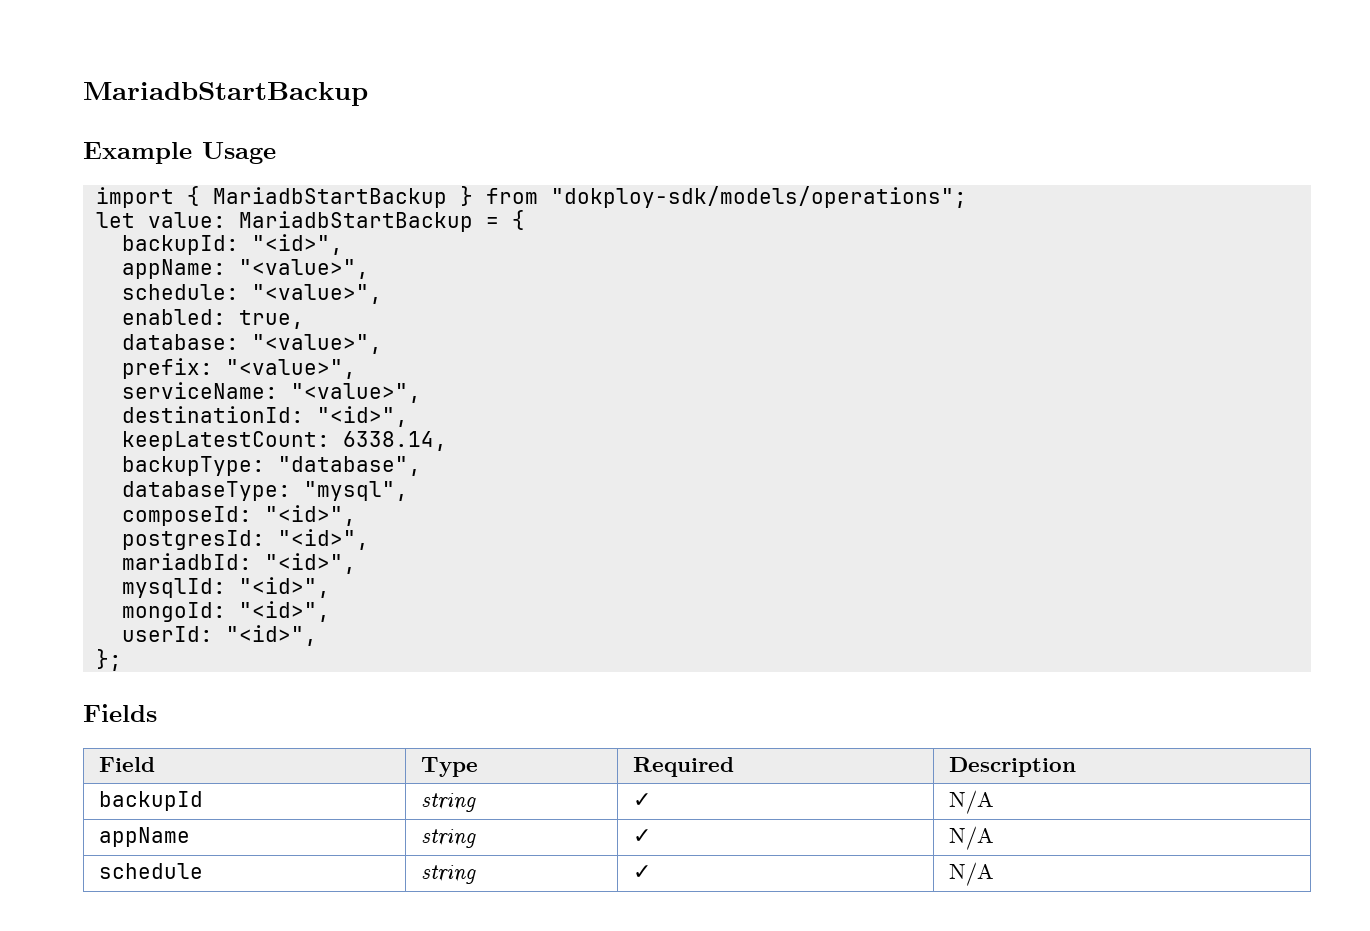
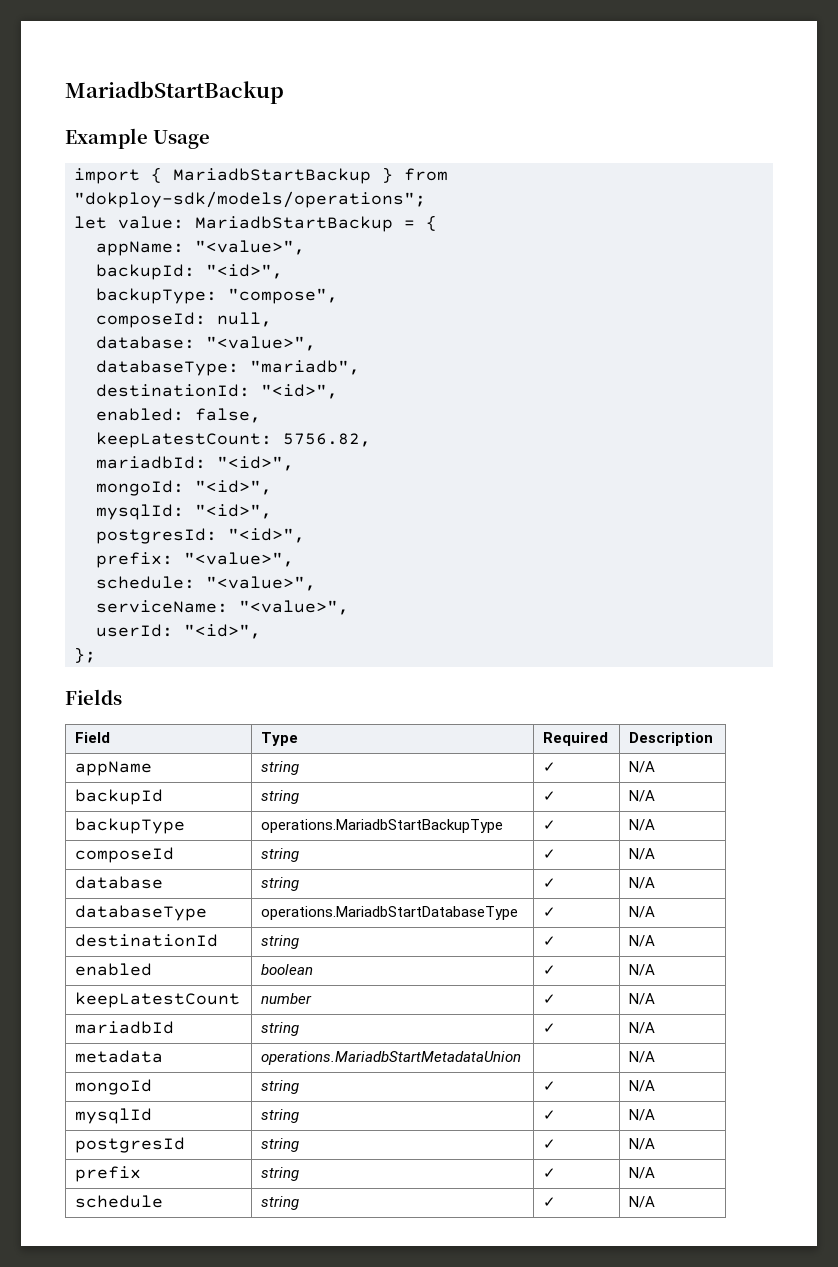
+ appName: "<value>",
- appName: "<value>",
+ backupType: "compose",
+ composeId: null,
+ database: "<value>",
+ databaseType: "mariadb",
+ destinationId: "<id>",
+ enabled: false,
+ keepLatestCount: 5756.82,
+ mariadbId: "<id>",
+ mongoId: "<id>",
+ mysqlId: "<id>",
+ postgresId: "<id>",
+ prefix: "<value>",
  schedule: "<value>",
- enabled: true,
- database: "<value>",
- prefix: "<value>",
  serviceName: "<value>",
- destinationId: "<id>",
- keepLatestCount: 6338.14,
- backupType: "database",
- databaseType: "mysql",
- composeId: "<id>",
- postgresId: "<id>",
- mariadbId: "<id>",
- mysqlId: "<id>",
- mongoId: "<id>",
+ appName | string | ✓ | N/A
- appName | string | ✓ | N/A
+ backupType | operations.MariadbStartBackupType | ✓ | N/A
+ composeId | string | ✓ | N/A
+ database | string | ✓ | N/A
+ databaseType | operations.MariadbStartDatabaseType | ✓ | N/A
+ destinationId | string | ✓ | N/A
+ enabled | boolean | ✓ | N/A
+ keepLatestCount | number | ✓ | N/A
+ mariadbId | string | ✓ | N/A
+ metadata | operations.MariadbStartMetadataUnion | | N/A
+ mongoId | string | ✓ | N/A
+ mysqlId | string | ✓ | N/A
+ postgresId | string | ✓ | N/A
+ prefix | string | ✓ | N/A

